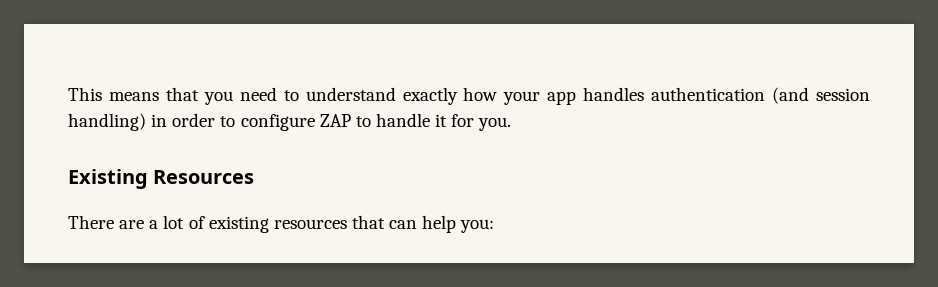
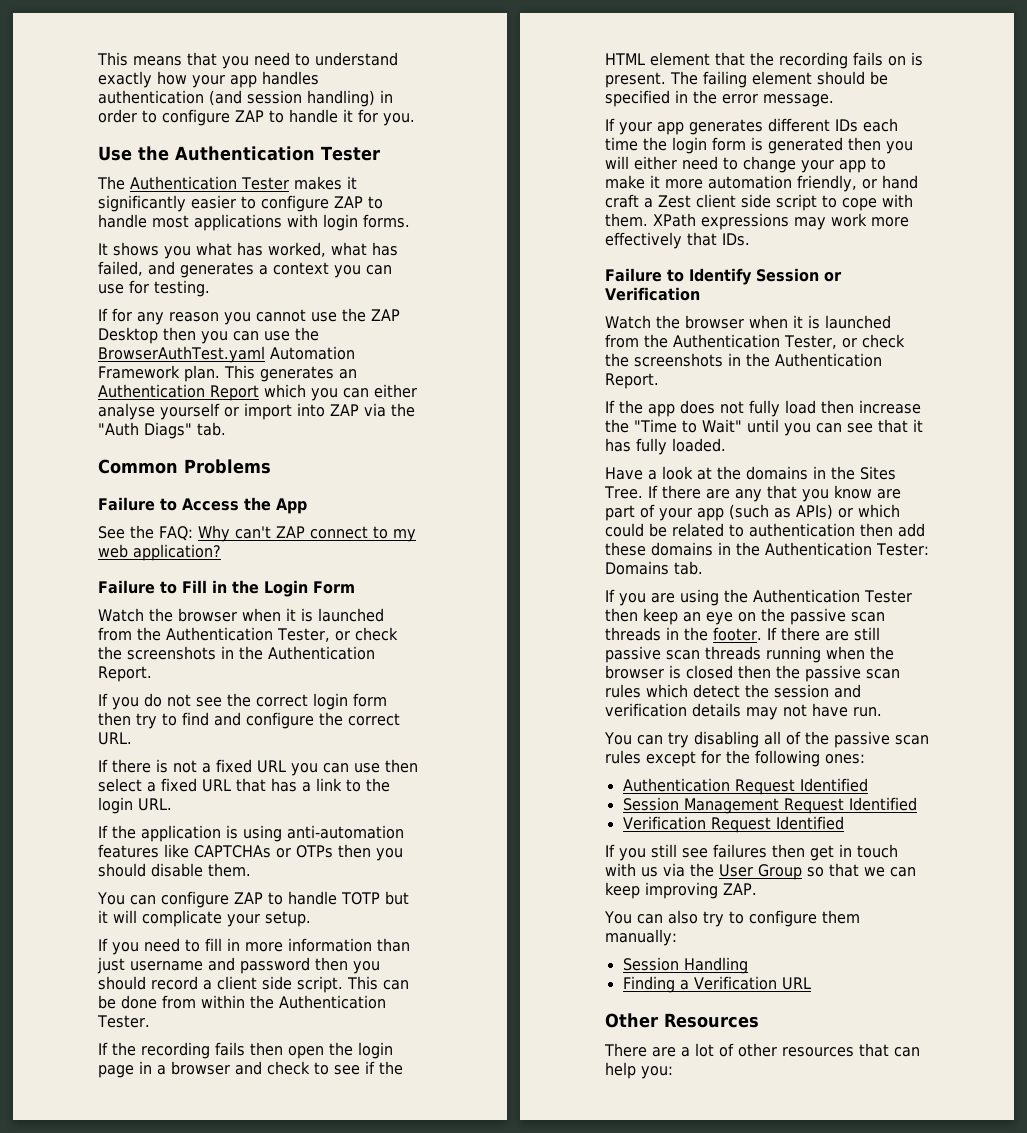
- Existing Resources
+ Use the Authentication Tester
+ The Authentication Tester makes it significantly easier to configure ZAP to handle most applications with login forms.
+ It shows you what has worked, what has failed, and generates a context you can use for testing.
+ If for any reason you cannot use the ZAP Desktop then you can use the BrowserAuthTest.yaml Automation Framework plan. This generates an Authentication Report which you can either analyse yourself or import into ZAP via the "Auth Diags" tab.
+ Common Problems
+ Failure to Access the App
+ See the FAQ: Why can't ZAP connect to my web application?
+ Failure to Fill in the Login Form
+ Watch the browser when it is launched from the Authentication Tester, or check the screenshots in the Authentication Report.
+ If you do not see the correct login form then try to find and configure the correct URL.
+ If there is not a fixed URL you can use then select a fixed URL that has a link to the login URL.
+ If the application is using anti-automation features like CAPTCHAs or OTPs then you should disable them.
+ You can configure ZAP to handle TOTP but it will complicate your setup.
+ If you need to fill in more information than just username and password then you should record a client side script. This can be done from within the Authentication Tester.
+ If the recording fails then open the login page in a browser and check to see if the HTML element that the recording fails on is present. The failing element should be specified in the error message.
+ If your app generates different IDs each time the login form is generated then you will either need to change your app to make it more automation friendly, or hand craft a Zest client side script to cope with them. XPath expressions may work more effectively that IDs.
+ Failure to Identify Session or Verification
+ Watch the browser when it is launched from the Authentication Tester, or check the screenshots in the Authentication Report.
+ If the app does not fully load then increase the "Time to Wait" until you can see that it has fully loaded.
+ Have a look at the domains in the Sites Tree. If there are any that you know are part of your app (such as APIs) or which could be related to authentication then add these domains in the Authentication Tester: Domains tab.
+ If you are using the Authentication Tester then keep an eye on the passive scan threads in the footer. If there are still passive scan threads running when the browser is closed then the passive scan rules which detect the session and verification details may not have run.
+ You can try disabling all of the passive scan rules except for the following ones:
+ Authentication Request Identified
+ Session Management Request Identified
+ Verification Request Identified
+ If you still see failures then get in touch with us via the User Group so that we can keep improving ZAP.
+ You can also try to configure them manually:
+ Session Handling
+ Finding a Verification URL
+ Other Resources
- There are a lot of existing resources that can help you:
+ There are a lot of other resources that can help you:

